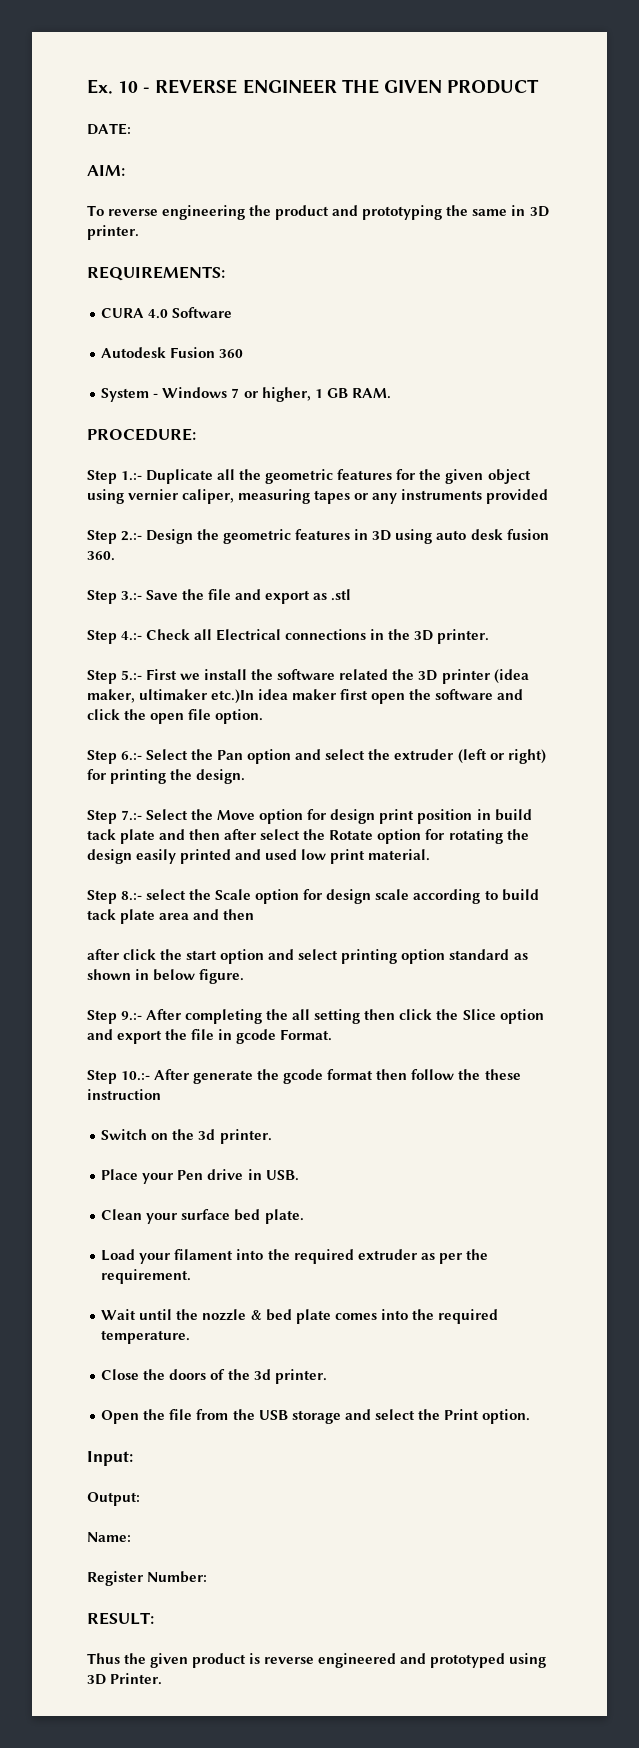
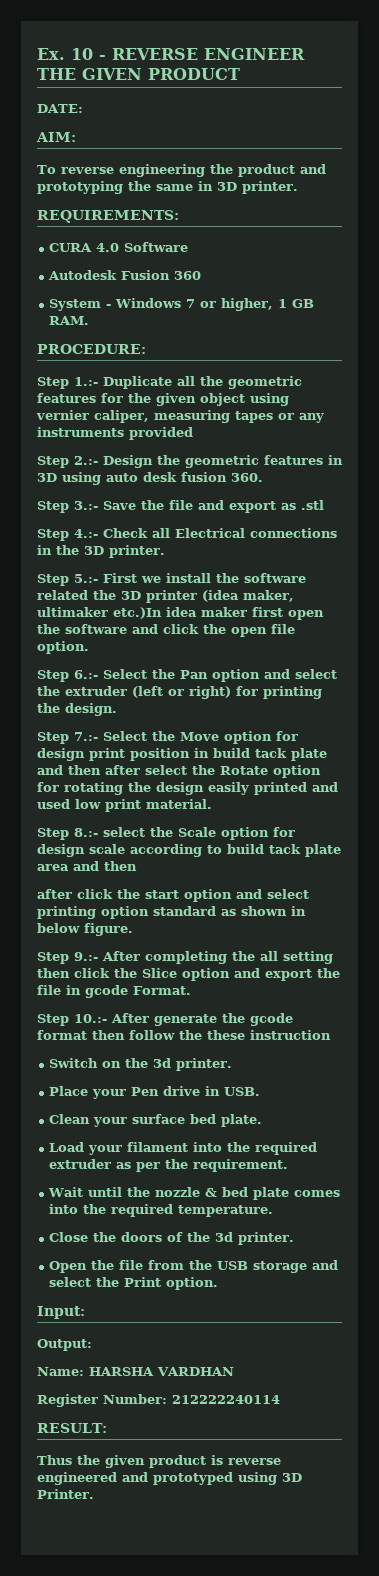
- Name:
+ Name: HARSHA VARDHAN
- Register Number:
+ Register Number: 212222240114

